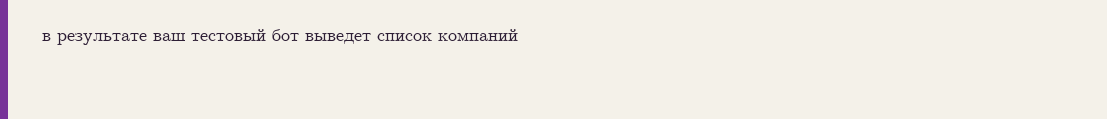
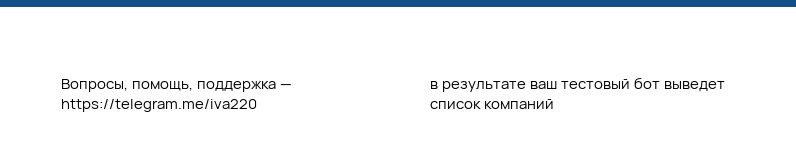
+ Вопросы, помощь, поддержка — https://telegram.me/iva220

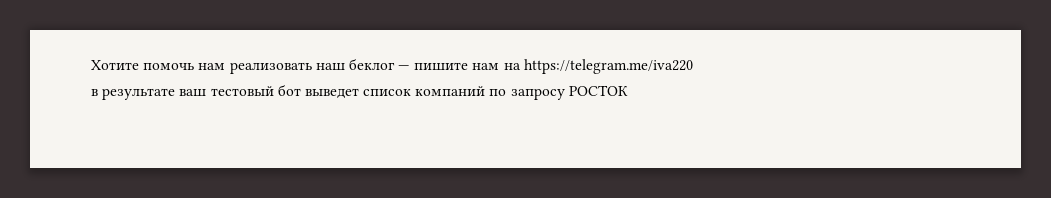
- Вопросы, помощь, поддержка — https://telegram.me/iva220
+ Хотите помочь нам реализовать наш беклог — пишите нам на https://telegram.me/iva220
- в результате ваш тестовый бот выведет список компаний
+ в результате ваш тестовый бот выведет список компаний по запросу РОСТОК

